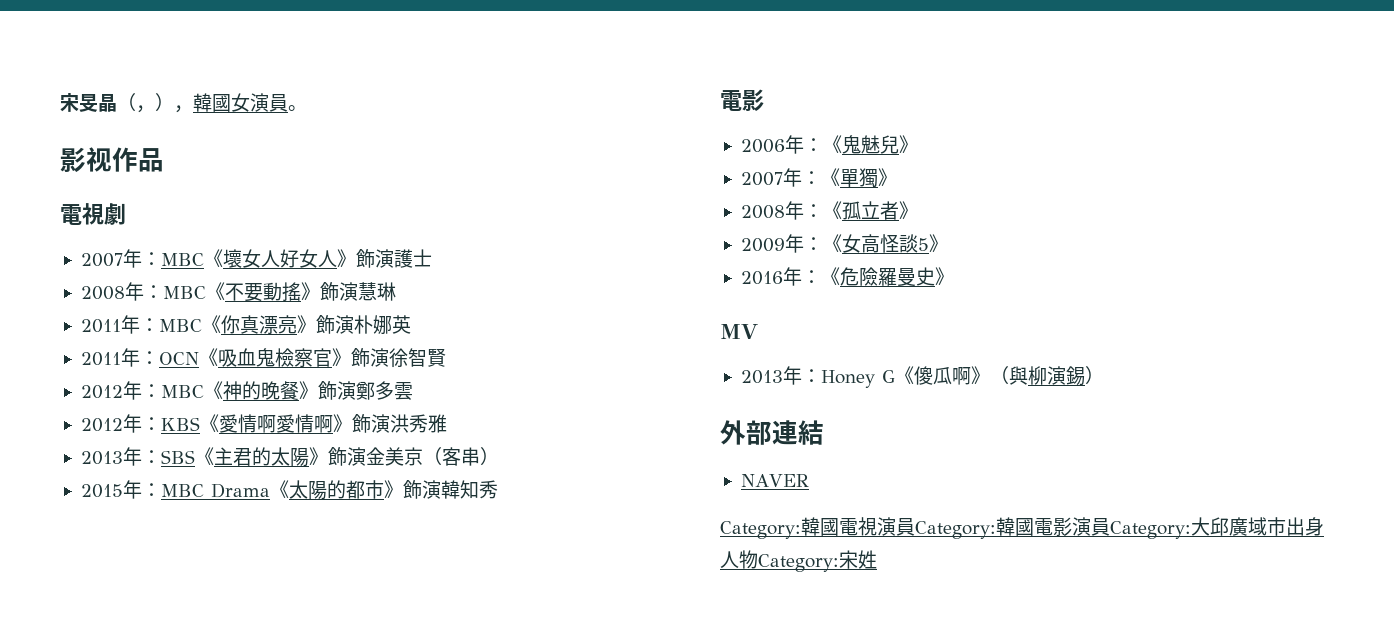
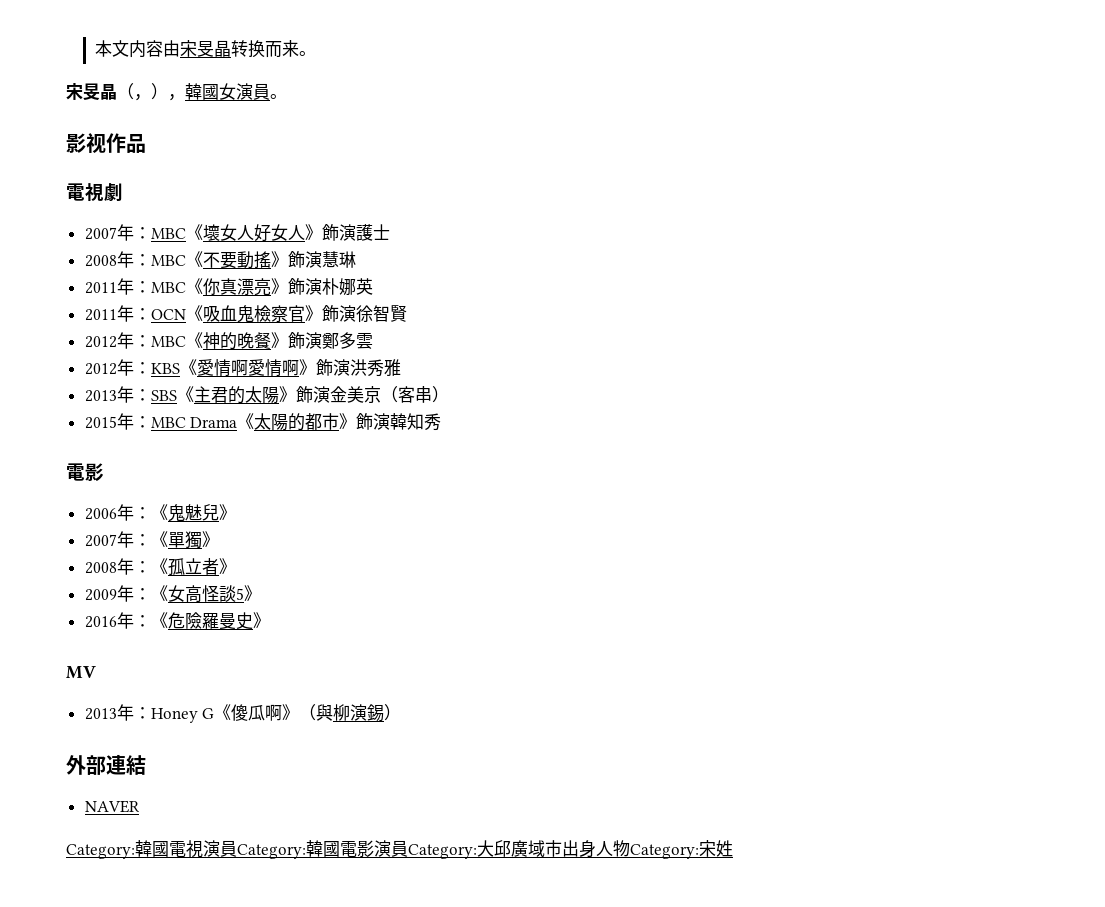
+ 本文内容由宋旻晶转换而来。

